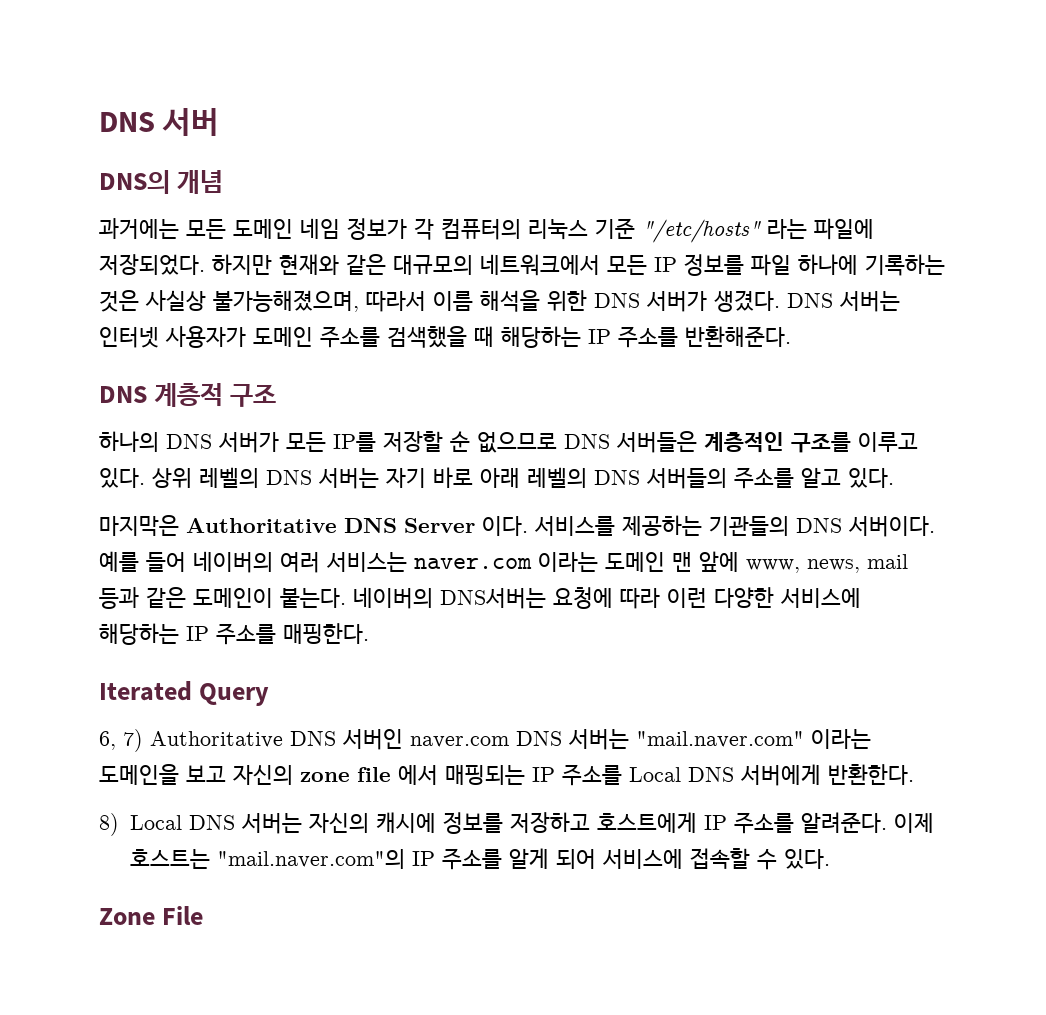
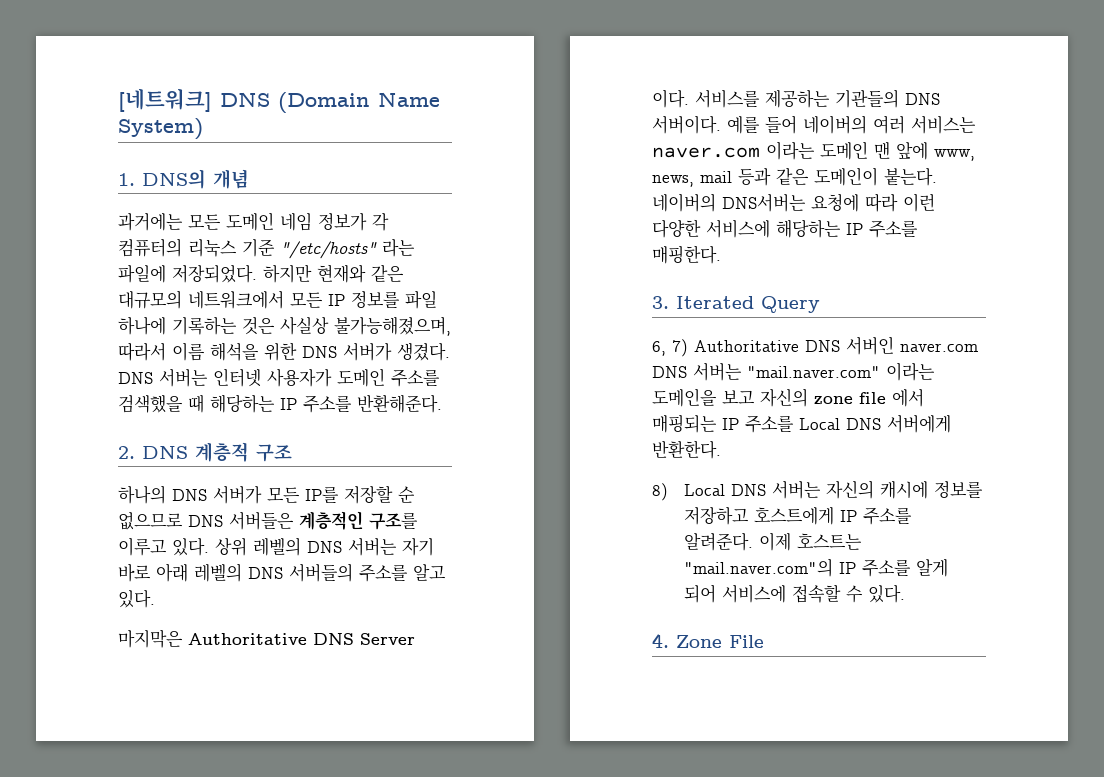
- DNS 서버
- DNS의 개념
+ [네트워크] DNS (Domain Name System)
+ 1. DNS의 개념
- DNS 계층적 구조
+ 2. DNS 계층적 구조
- Iterated Query
+ 3. Iterated Query
- Zone File
+ 4. Zone File

